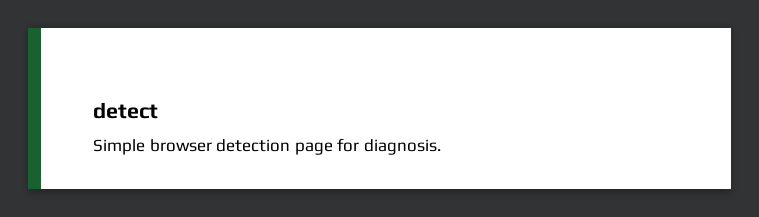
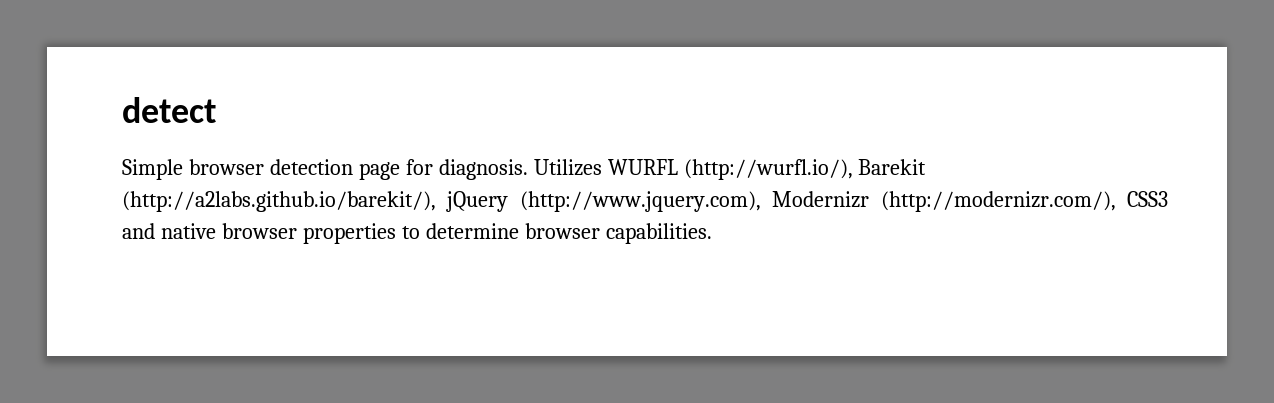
+ Utilizes WURFL (http://wurfl.io/), Barekit (http://a2labs.github.io/barekit/), jQuery (http://www.jquery.com), Modernizr (http://modernizr.com/), CSS3 and native browser properties to determine browser capabilities.

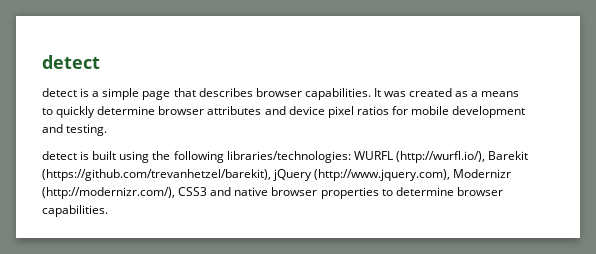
- Simple browser detection page for diagnosis. Utilizes WURFL (http://wurfl.io/), Barekit (http://a2labs.github.io/barekit/), jQuery (http://www.jquery.com), Modernizr (http://modernizr.com/), CSS3 and native browser properties to determine browser capabilities.
+ detect is a simple page that describes browser capabilities. It was created as a means to quickly determine browser attributes and device pixel ratios for mobile development and testing.
+ detect is built using the following libraries/technologies: WURFL (http://wurfl.io/), Barekit (https://github.com/trevanhetzel/barekit), jQuery (http://www.jquery.com), Modernizr (http://modernizr.com/), CSS3 and native browser properties to determine browser capabilities.

